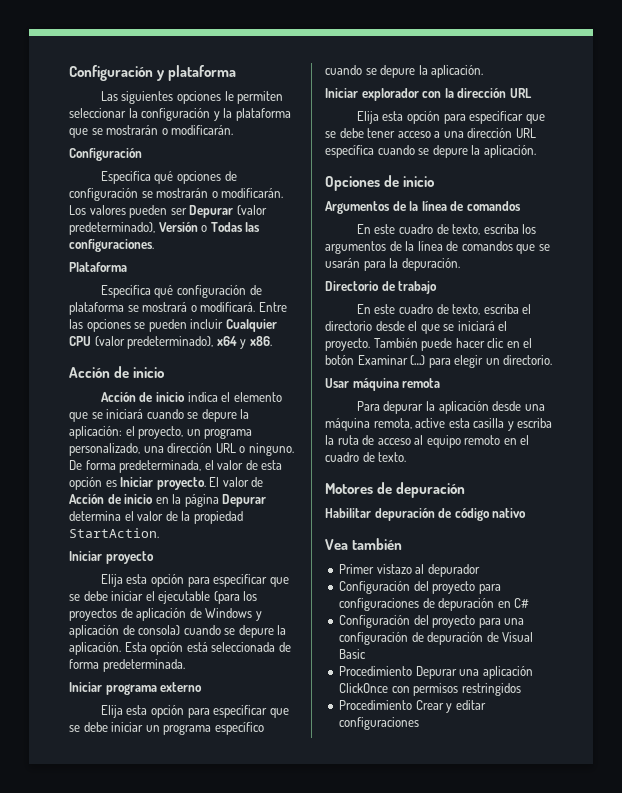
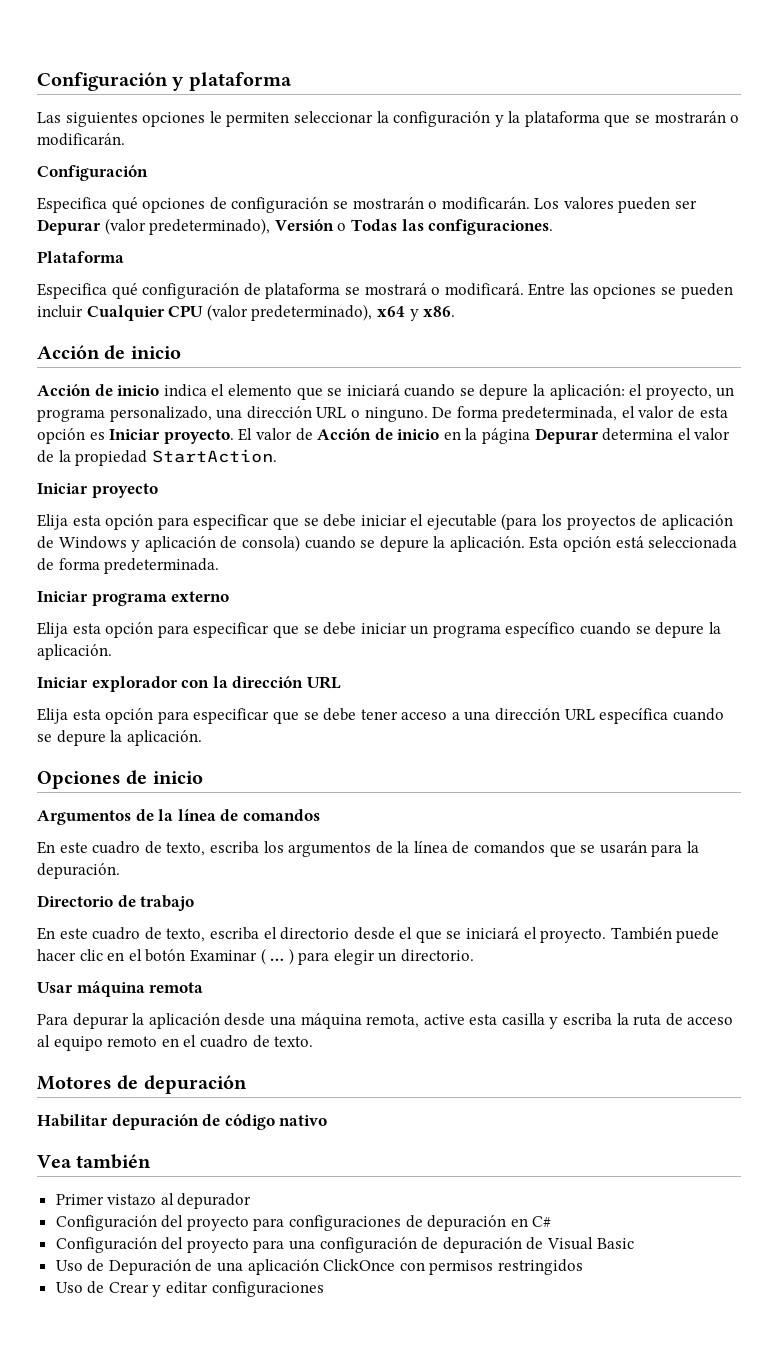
- También puede hacer clic en el botón Examinar (…) para elegir un directorio.
+ También puede hacer clic en el botón Examinar ( … ) para elegir un directorio.
- Procedimiento Depurar una aplicación ClickOnce con permisos restringidos
+ Uso de Depuración de una aplicación ClickOnce con permisos restringidos
- Procedimiento Crear y editar configuraciones
+ Uso de Crear y editar configuraciones

